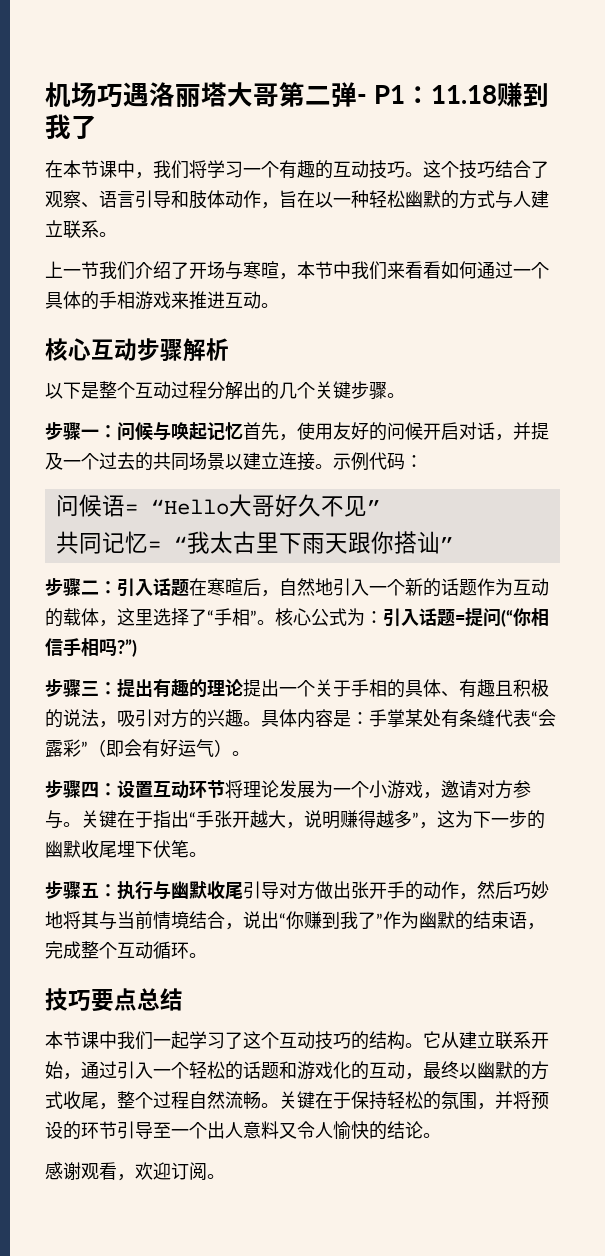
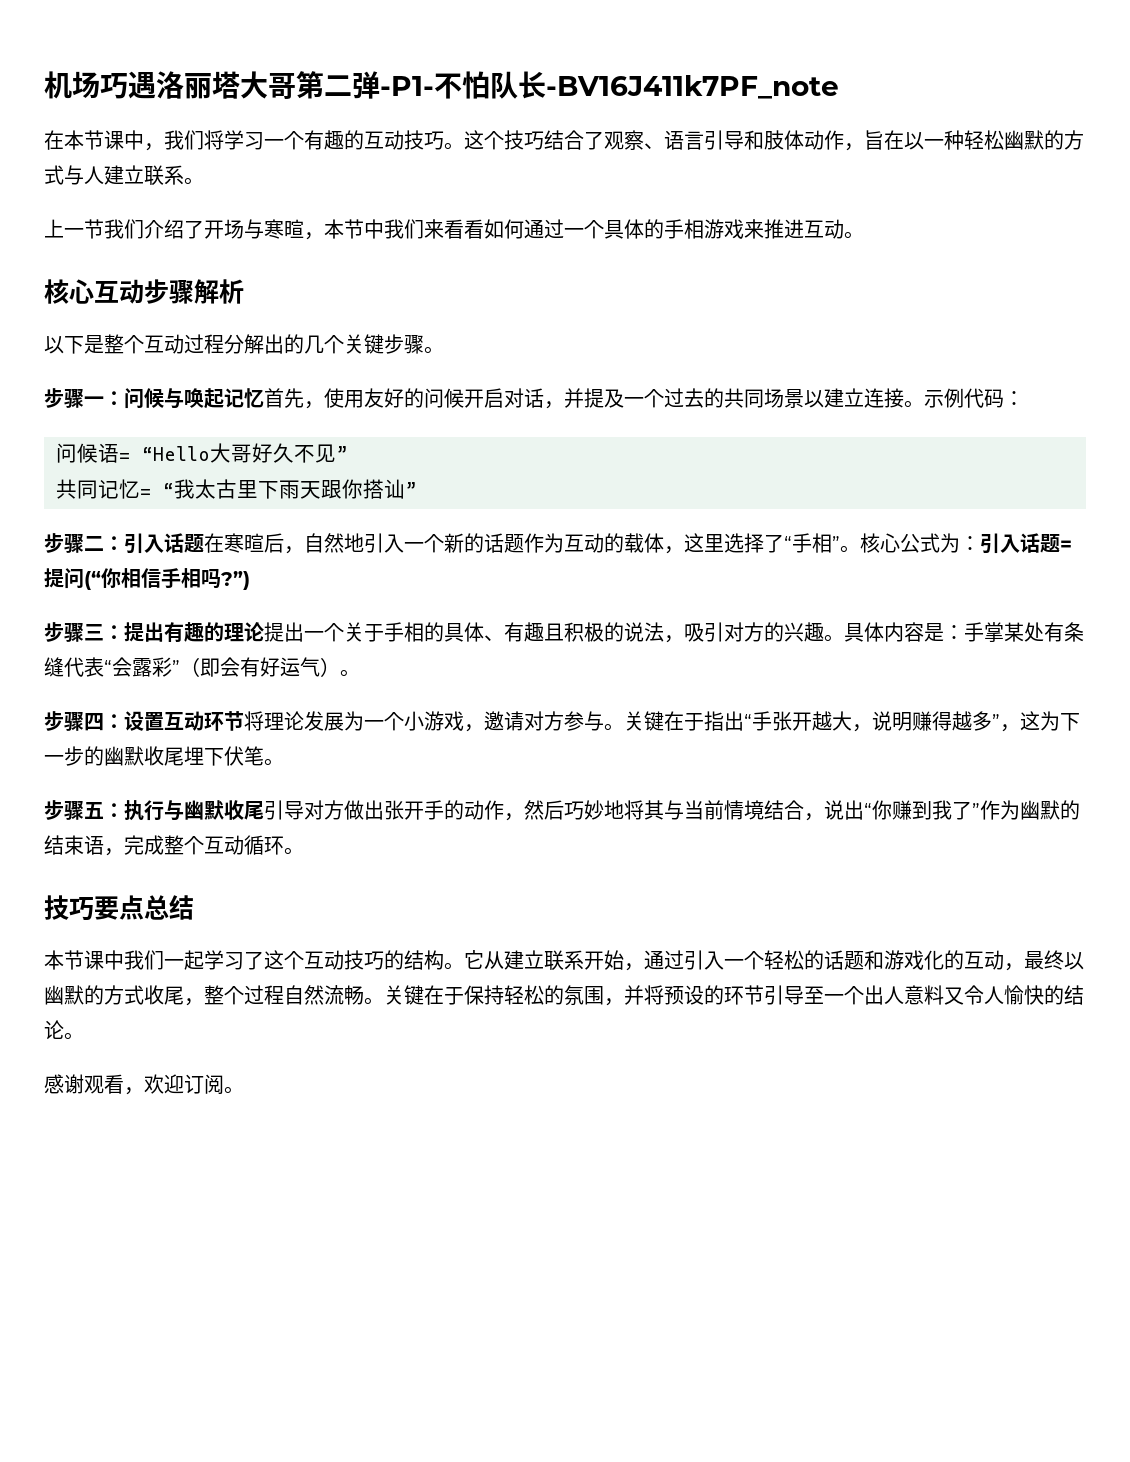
- 机场巧遇洛丽塔大哥第二弹- P1：11.18赚到我了
+ 机场巧遇洛丽塔大哥第二弹-P1-不怕队长-BV16J411k7PF_note

